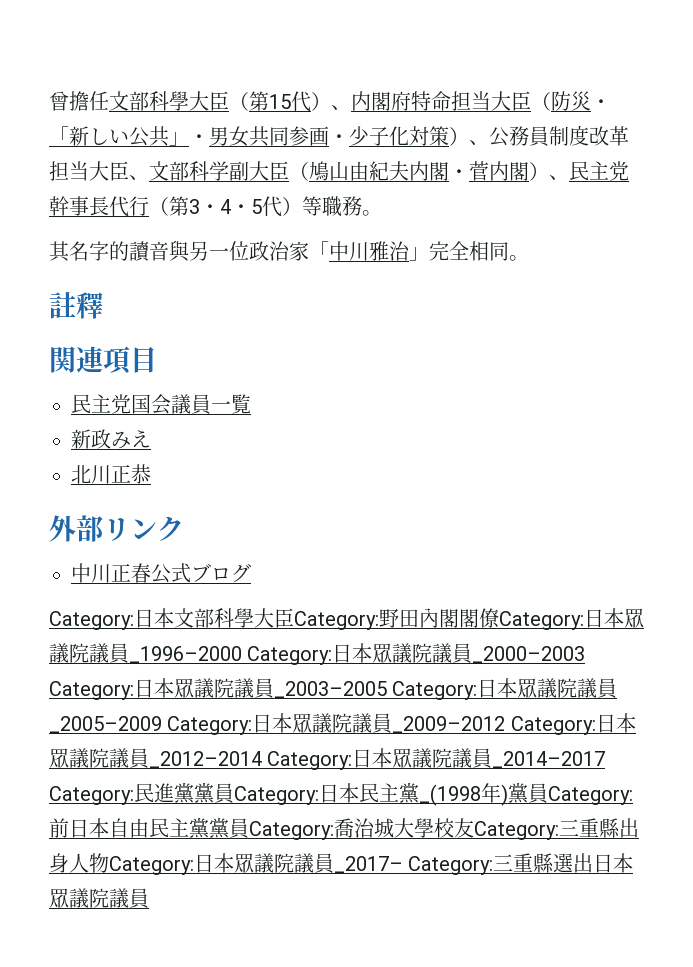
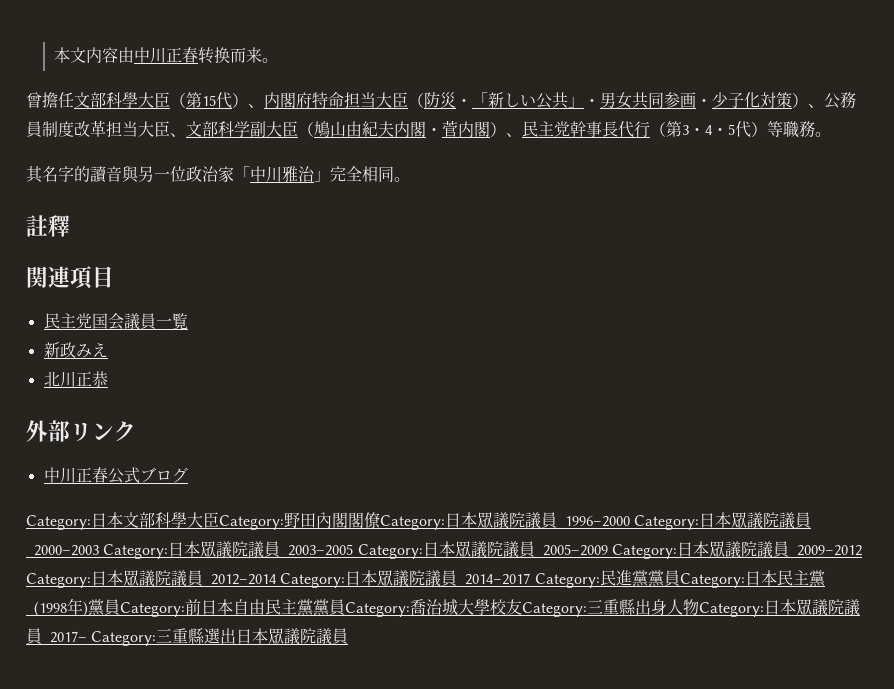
+ 本文内容由中川正春转换而来。

